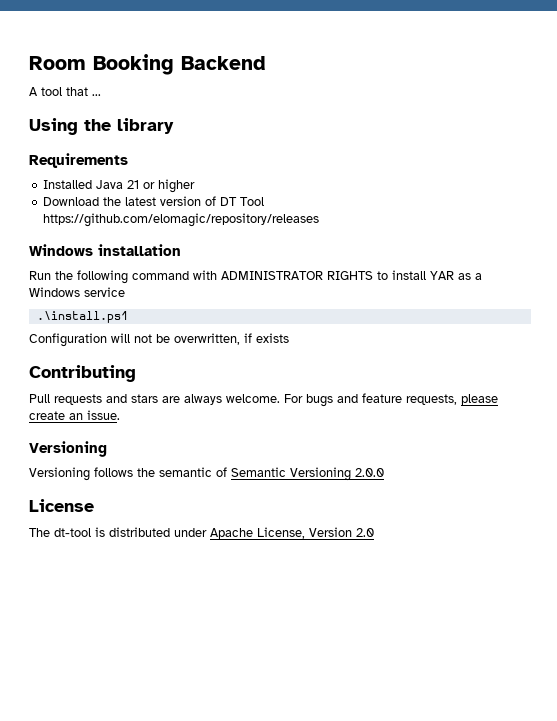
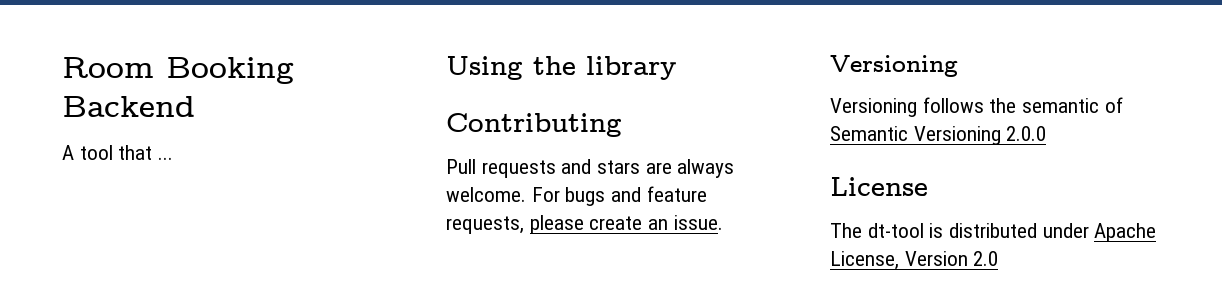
- Requirements
- Installed Java 21 or higher
- Download the latest version of DT Tool https://github.com/elomagic/repository/releases
- Windows installation
- Run the following command with ADMINISTRATOR RIGHTS to install YAR as a Windows service
- .\install.ps1
- Configuration will not be overwritten, if exists

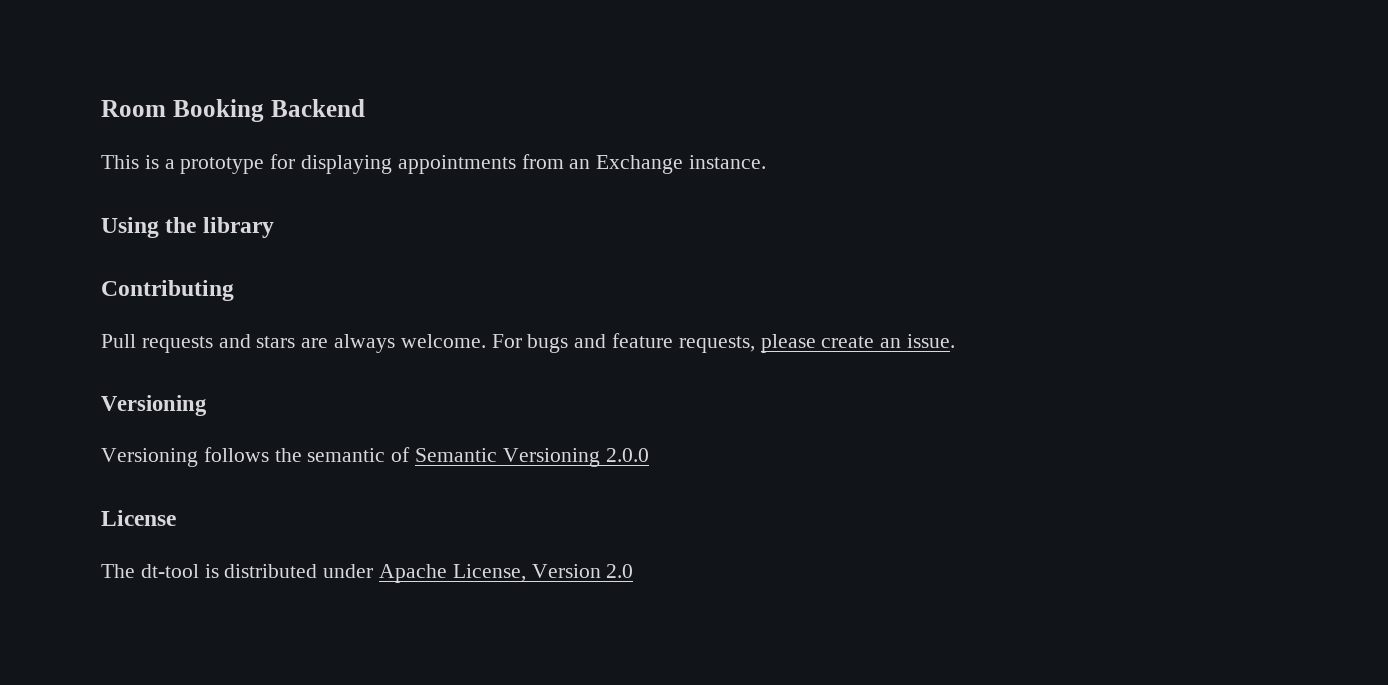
- A tool that ...
+ This is a prototype for displaying appointments from an Exchange instance.

